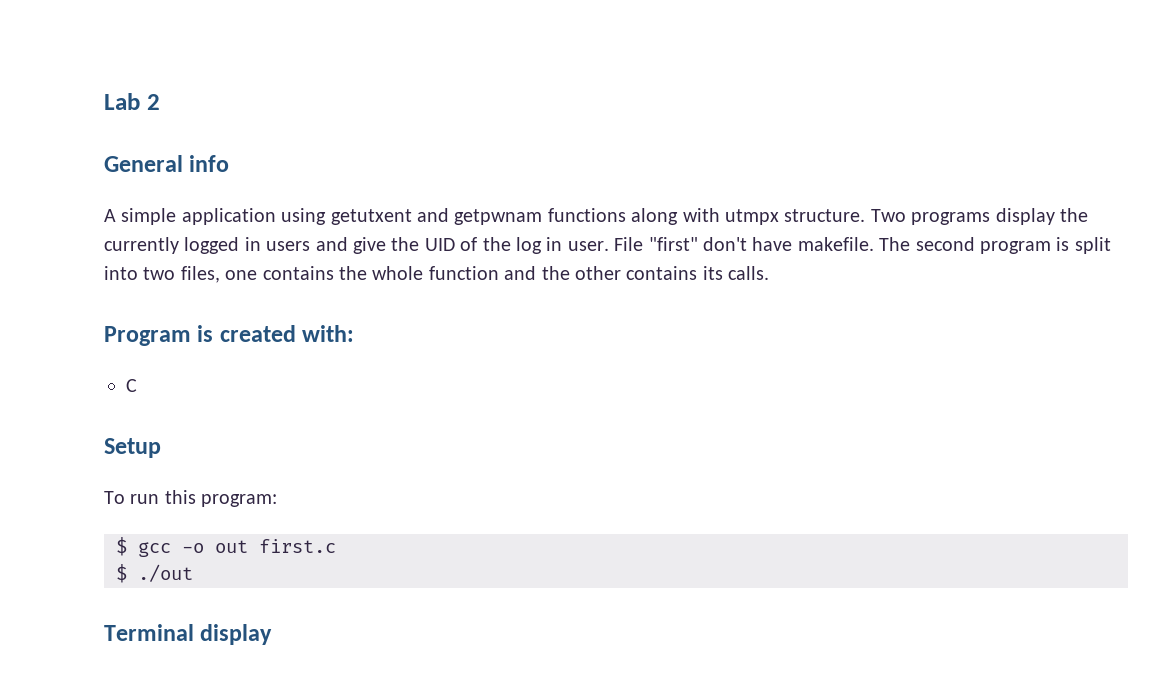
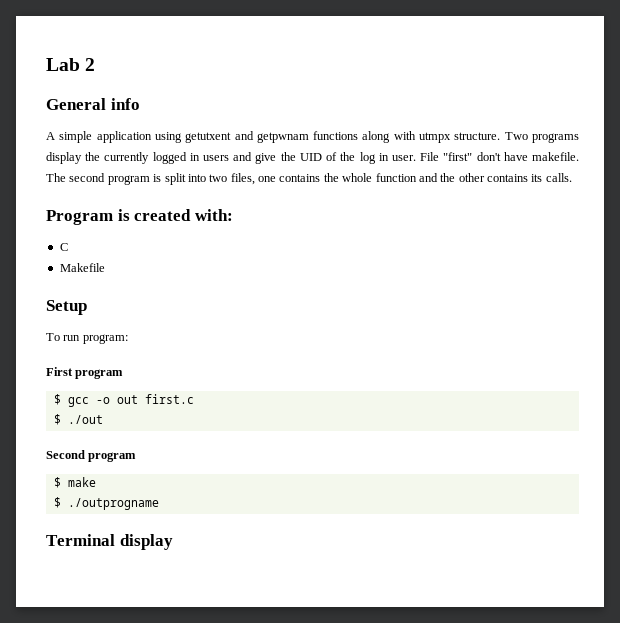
+ Makefile
- To run this program:
+ To run program:
+ First program
+ Second program
+ $ make
+ $ ./outprogname

